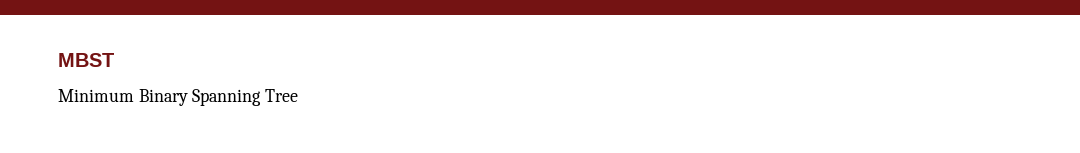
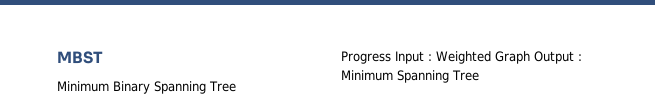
+ Progress Input : Weighted Graph Output : Minimum Spanning Tree

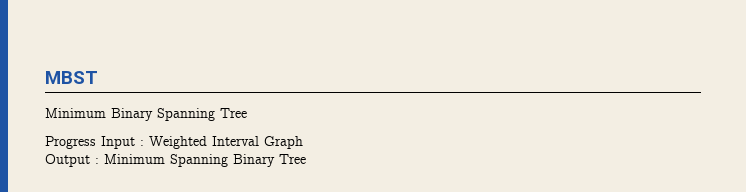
- Progress Input : Weighted Graph Output : Minimum Spanning Tree
+ Progress Input : Weighted Interval Graph
+ Output : Minimum Spanning Binary Tree

